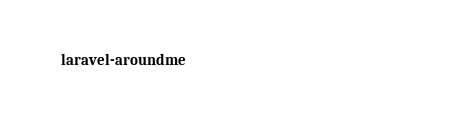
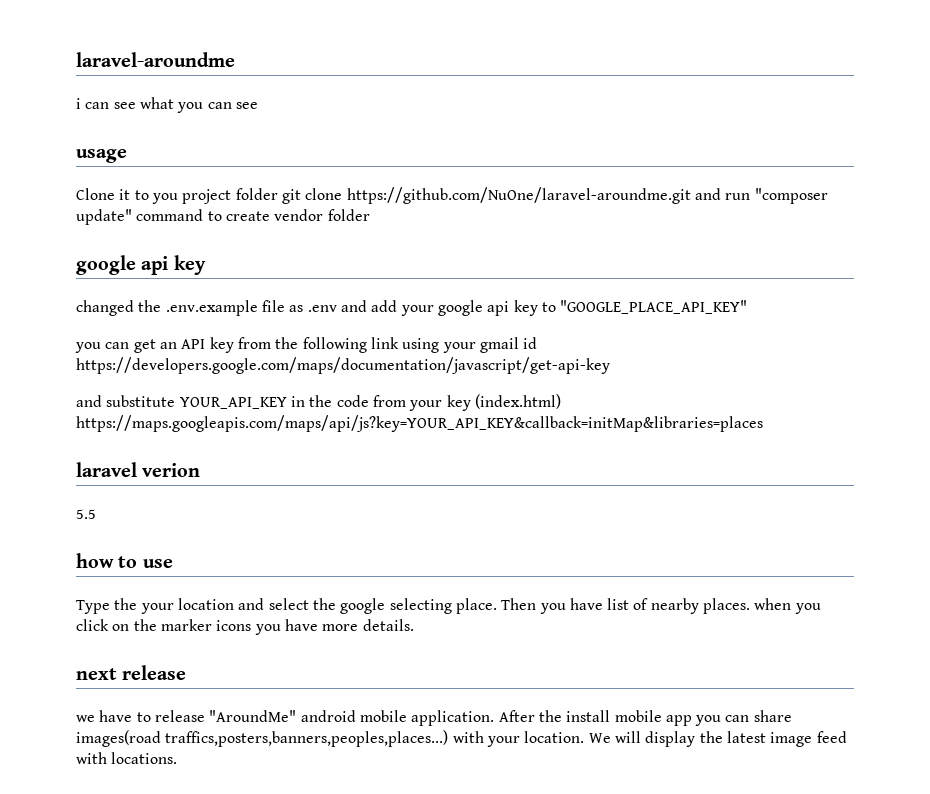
+ i can see what you can see
+ usage
+ Clone it to you project folder git clone https://github.com/NuOne/laravel-aroundme.git and run "composer update" command to create vendor folder
+ google api key
+ changed the .env.example file as .env and add your google api key to "GOOGLE_PLACE_API_KEY"
+ you can get an API key from the following link using your gmail id https://developers.google.com/maps/documentation/javascript/get-api-key
+ and substitute YOUR_API_KEY in the code from your key (index.html) https://maps.googleapis.com/maps/api/js?key=YOUR_API_KEY&callback=initMap&libraries=places
+ laravel verion
+ 5.5
+ how to use
+ Type the your location and select the google selecting place. Then you have list of nearby places. when you click on the marker icons you have more details.
+ next release
+ we have to release "AroundMe" android mobile application. After the install mobile app you can share images(road traffics,posters,banners,peoples,places...) with your location. We will display the latest image feed with locations.

